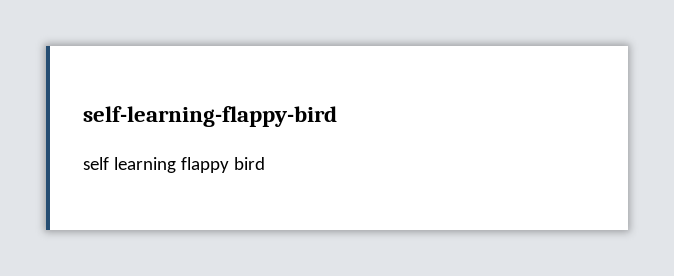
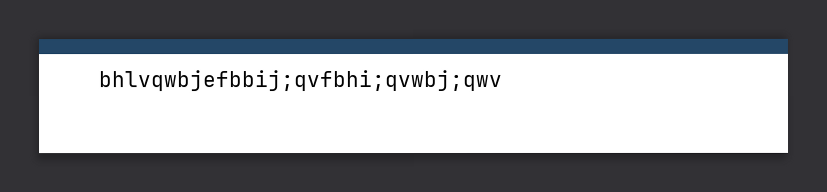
- self-learning-flappy-bird
- self learning flappy bird
+ bhlvqwbjefbbij;qvfbhi;qvwbj;qwv

